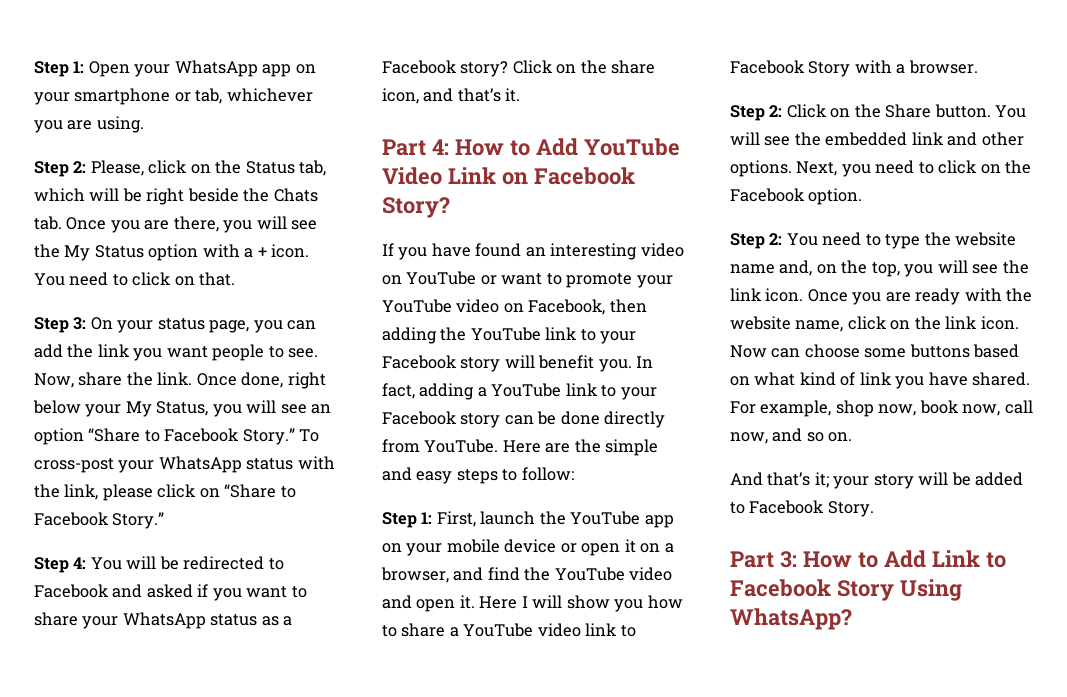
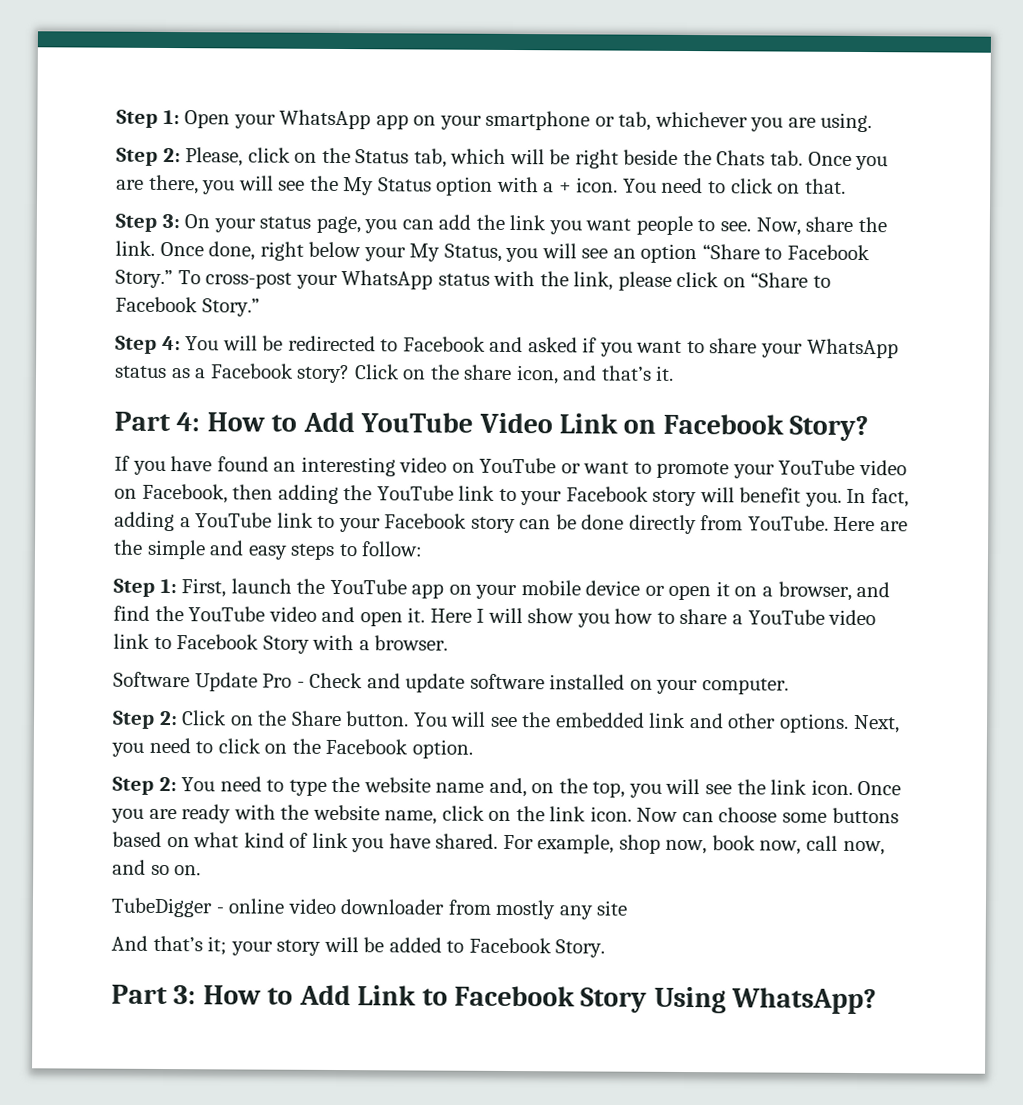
+ Software Update Pro - Check and update software installed on your computer.
+ TubeDigger - online video downloader from mostly any site

